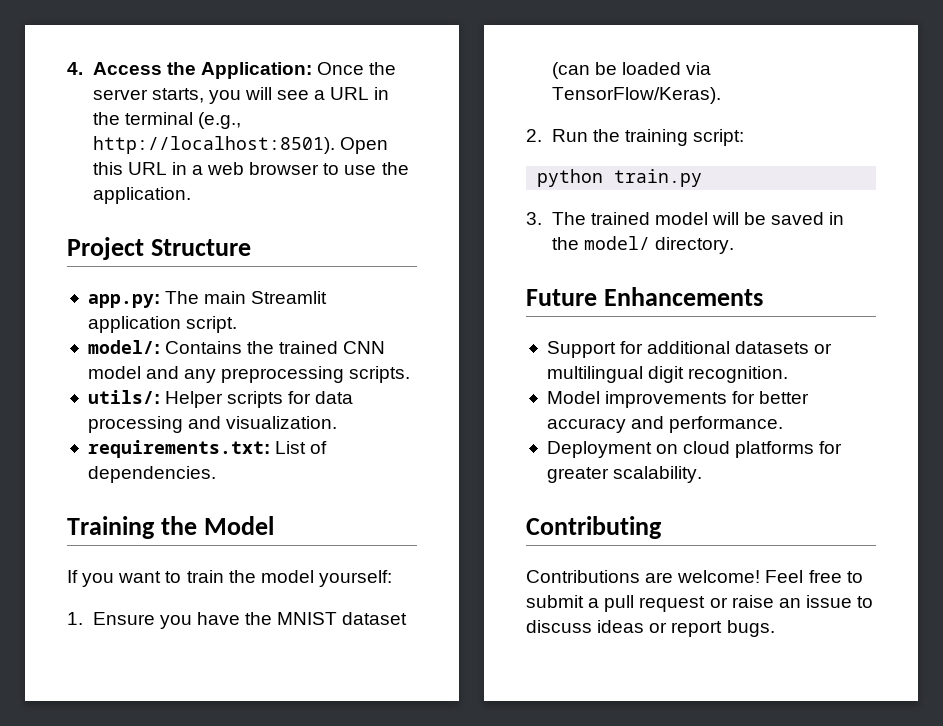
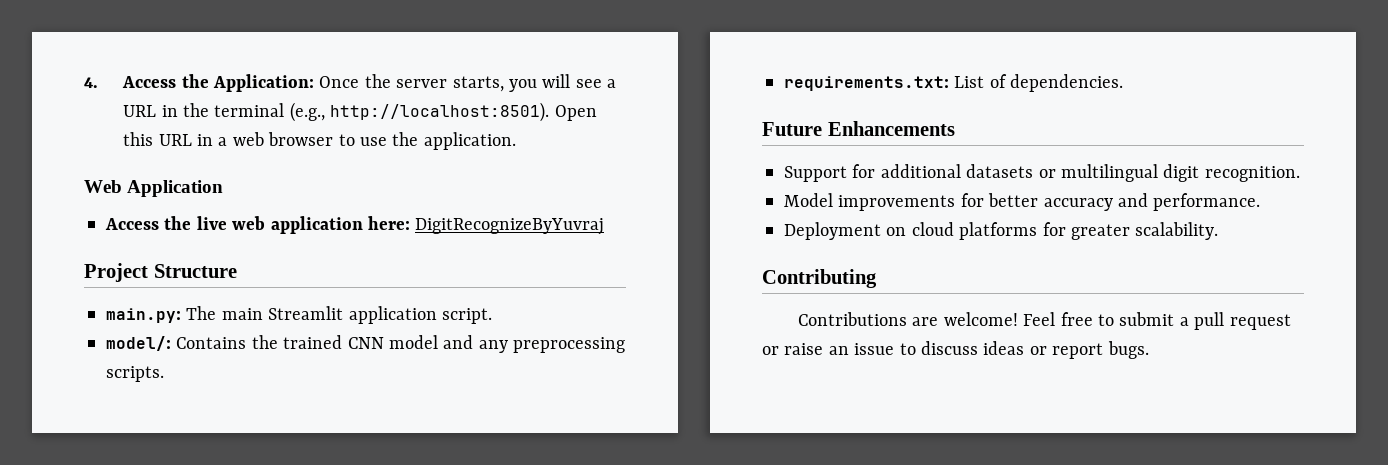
+ Web Application
+ Access the live web application here: DigitRecognizeByYuvraj
- app.py: The main Streamlit application script.
+ main.py: The main Streamlit application script.
- utils/: Helper scripts for data processing and visualization.
  requirements.txt: List of dependencies.
- Training the Model
- If you want to train the model yourself:
- 1. Ensure you have the MNIST dataset (can be loaded via TensorFlow/Keras).
- 2. Run the training script:
- python train.py
- 3. The trained model will be saved in the model/ directory.

